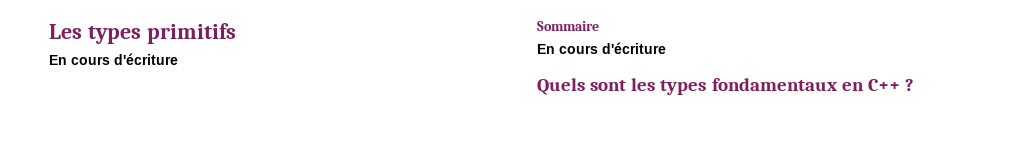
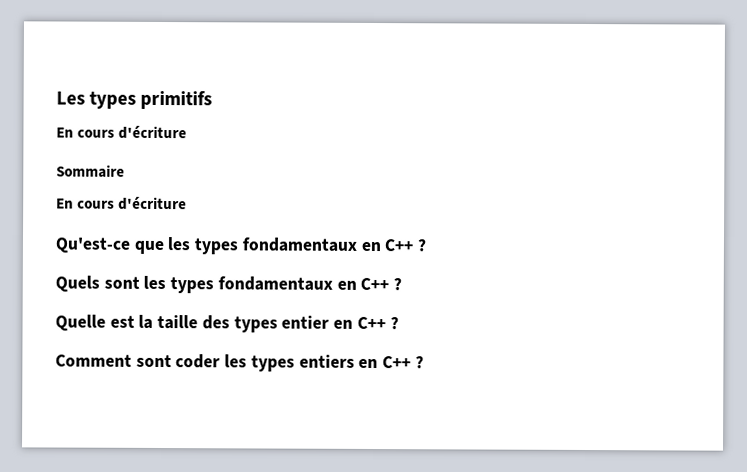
+ Qu'est-ce que les types fondamentaux en C++ ?
+ Quelle est la taille des types entier en C++ ?
+ Comment sont coder les types entiers en C++ ?

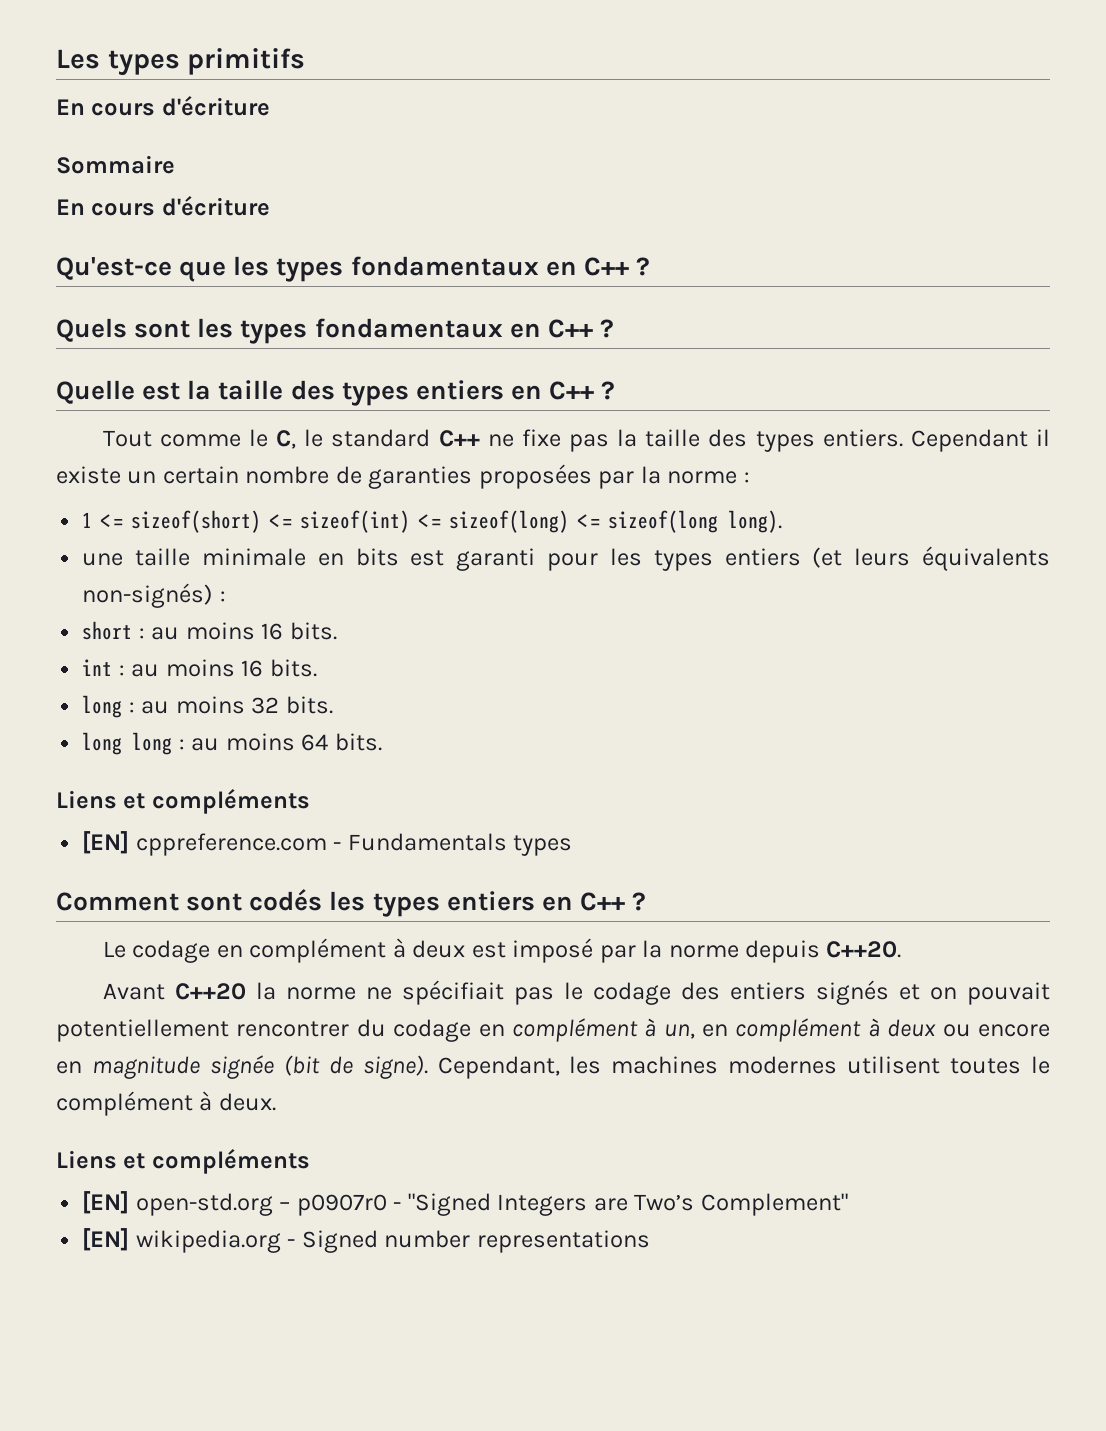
- Quelle est la taille des types entier en C++ ?
+ Quelle est la taille des types entiers en C++ ?
+ Tout comme le C, le standard C++ ne fixe pas la taille des types entiers. Cependant il existe un certain nombre de garanties proposées par la norme :
+ 1 <= sizeof(short) <= sizeof(int) <= sizeof(long) <= sizeof(long long).
+ une taille minimale en bits est garanti pour les types entiers (et leurs équivalents non-signés) :
+ short : au moins 16 bits.
+ int : au moins 16 bits.
+ long : au moins 32 bits.
+ long long : au moins 64 bits.
+ Liens et compléments
+ [EN] cppreference.com - Fundamentals types
- Comment sont coder les types entiers en C++ ?
+ Comment sont codés les types entiers en C++ ?
+ Le codage en complément à deux est imposé par la norme depuis C++20.
+ Avant C++20 la norme ne spécifiait pas le codage des entiers signés et on pouvait potentiellement rencontrer du codage en complément à un, en complément à deux ou encore en magnitude signée (bit de signe). Cependant, les machines modernes utilisent toutes le complément à deux.
+ Liens et compléments
+ [EN] open-std.org – p0907r0 - "Signed Integers are Two’s Complement"
+ [EN] wikipedia.org - Signed number representations

